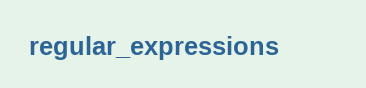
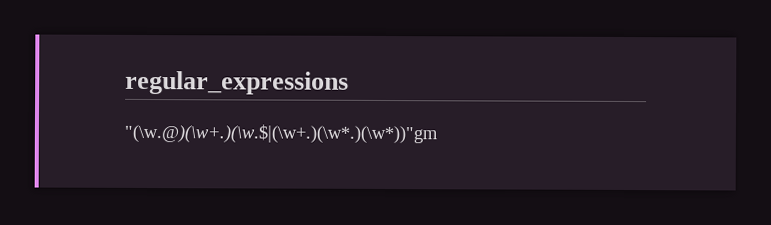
+ "(\w.@)(\w+.)(\w.$|(\w+.)(\w*.)(\w*))"gm

